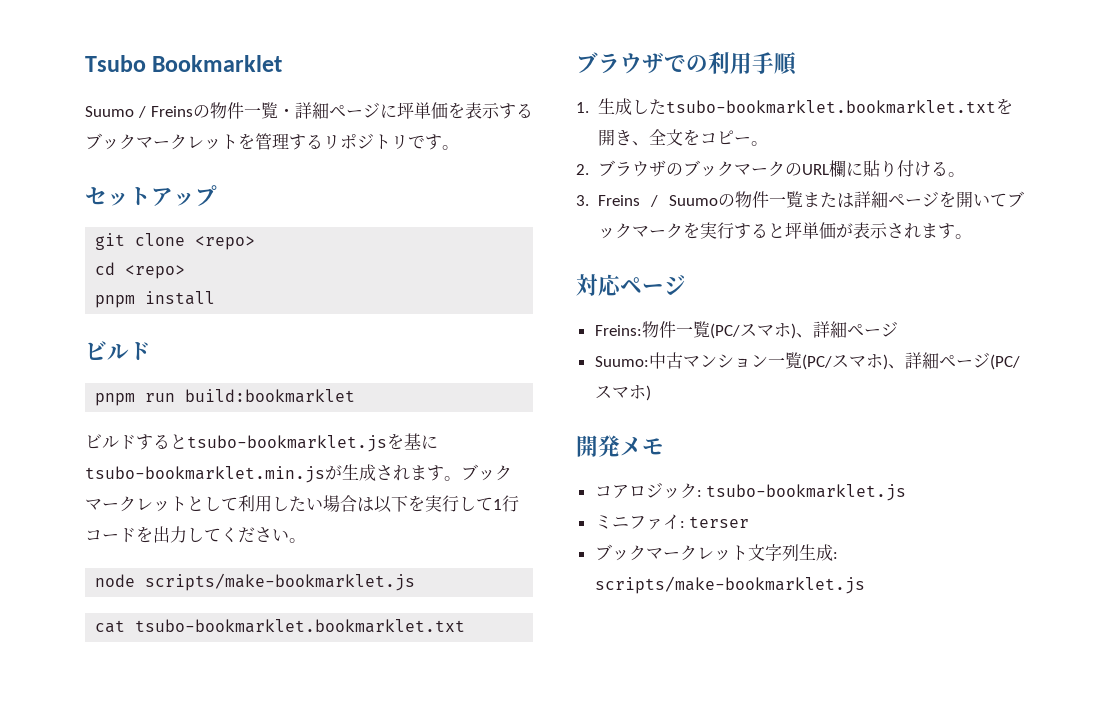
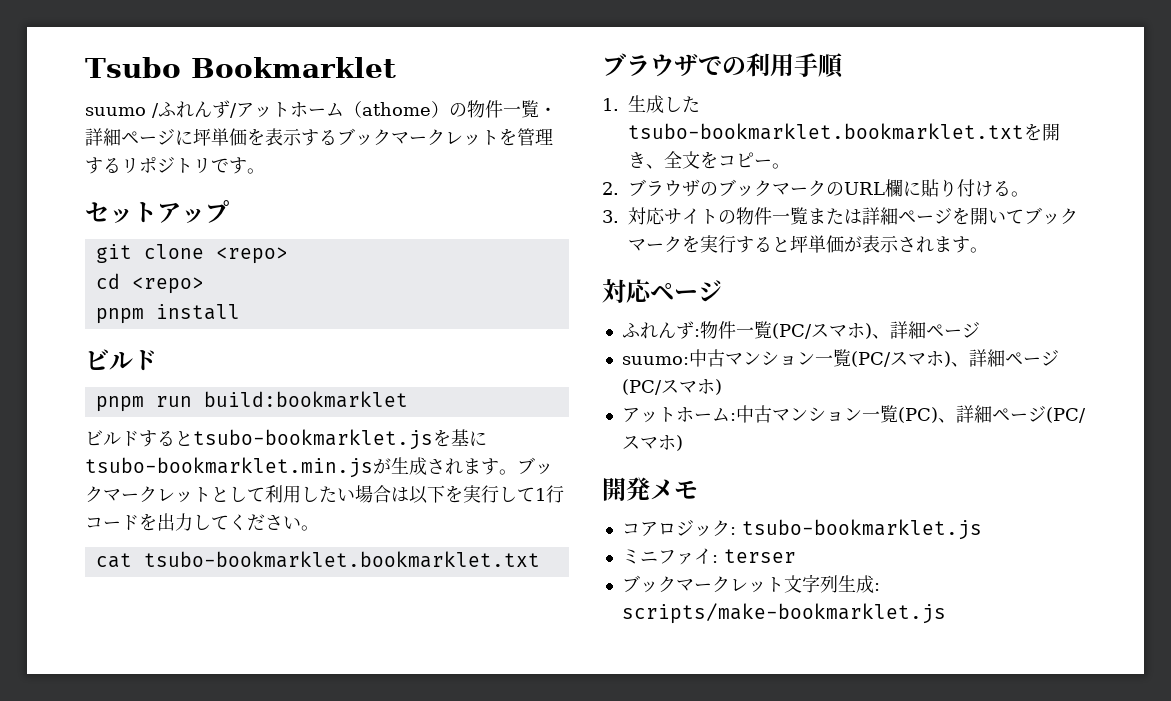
- Suumo / Freinsの物件一覧・詳細ページに坪単価を表示するブックマークレットを管理するリポジトリです。
+ suumo /ふれんず/アットホーム（athome）の物件一覧・詳細ページに坪単価を表示するブックマークレットを管理するリポジトリです。
- node scripts/make-bookmarklet.js
- 3. Freins / Suumoの物件一覧または詳細ページを開いてブックマークを実行すると坪単価が表示されます。
+ 3.対応サイトの物件一覧または詳細ページを開いてブックマークを実行すると坪単価が表示されます。
- Freins:物件一覧(PC/スマホ)、詳細ページ
+ ふれんず:物件一覧(PC/スマホ)、詳細ページ
- Suumo:中古マンション一覧(PC/スマホ)、詳細ページ(PC/スマホ)
+ suumo:中古マンション一覧(PC/スマホ)、詳細ページ(PC/スマホ)
+ アットホーム:中古マンション一覧(PC)、詳細ページ(PC/スマホ)

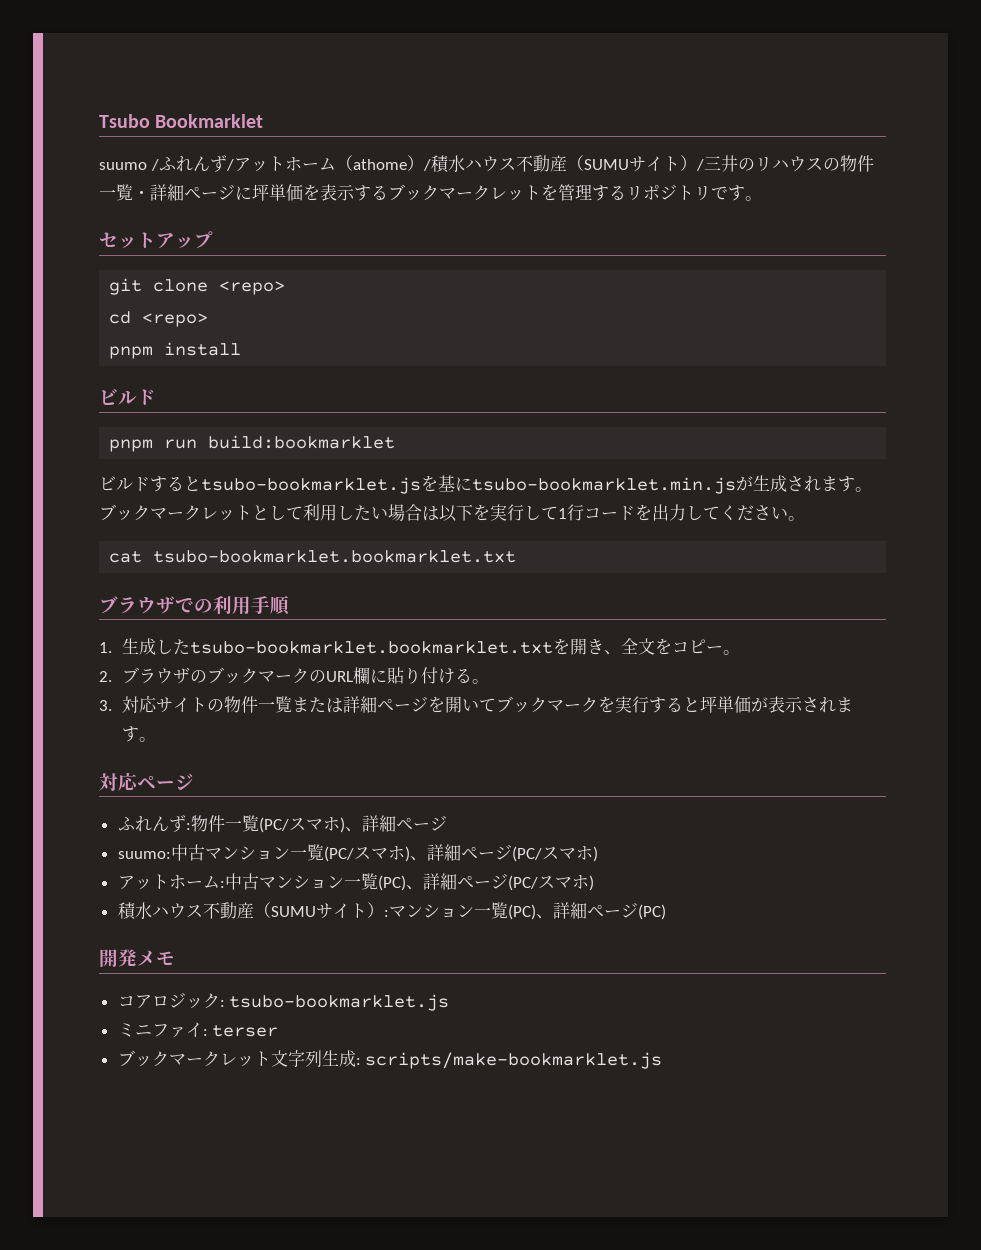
- suumo /ふれんず/アットホーム（athome）の物件一覧・詳細ページに坪単価を表示するブックマークレットを管理するリポジトリです。
+ suumo /ふれんず/アットホーム（athome）/積水ハウス不動産（SUMUサイト）/三井のリハウスの物件一覧・詳細ページに坪単価を表示するブックマークレットを管理するリポジトリです。
+ 積水ハウス不動産（SUMUサイト）:マンション一覧(PC)、詳細ページ(PC)

